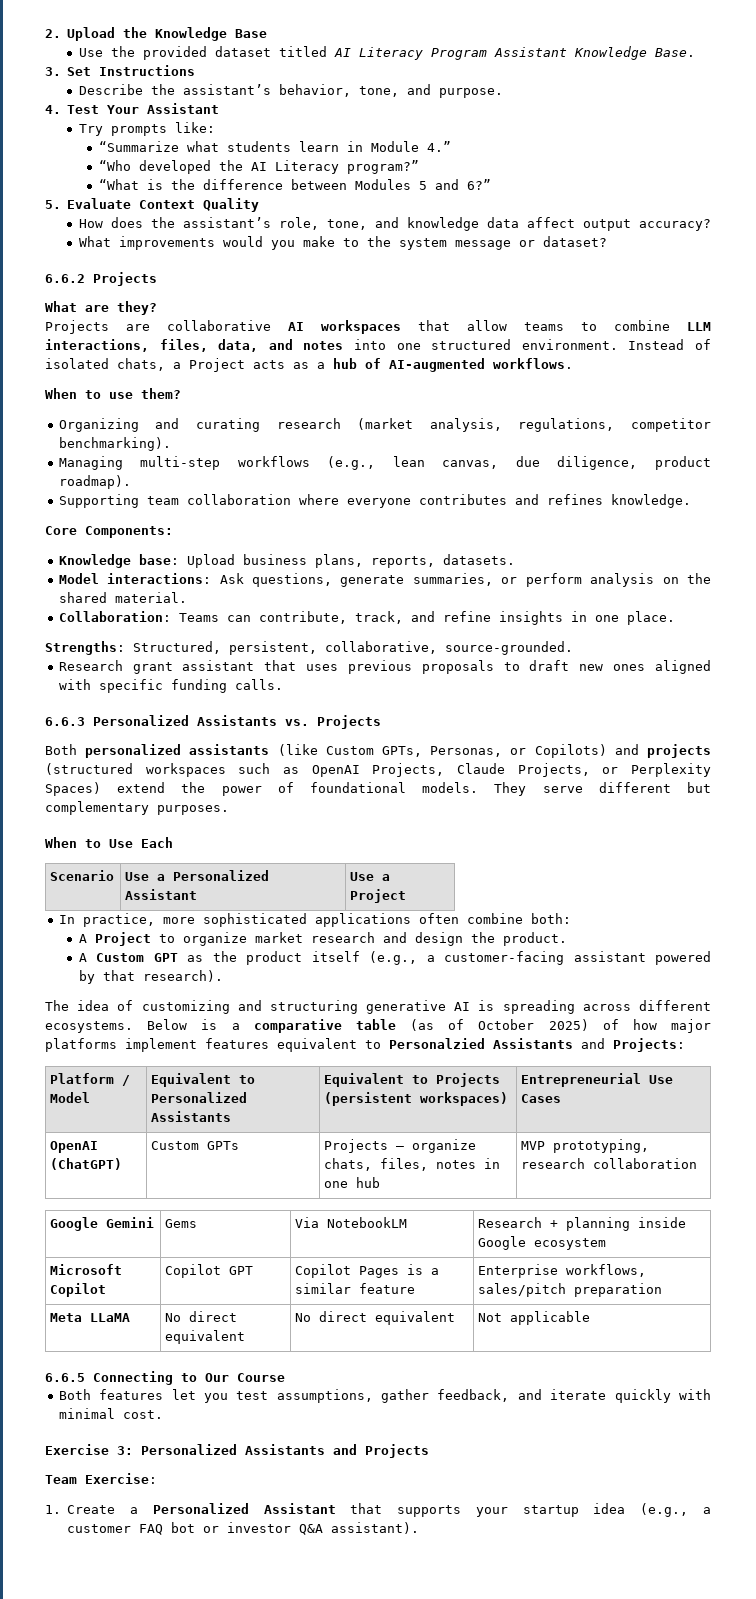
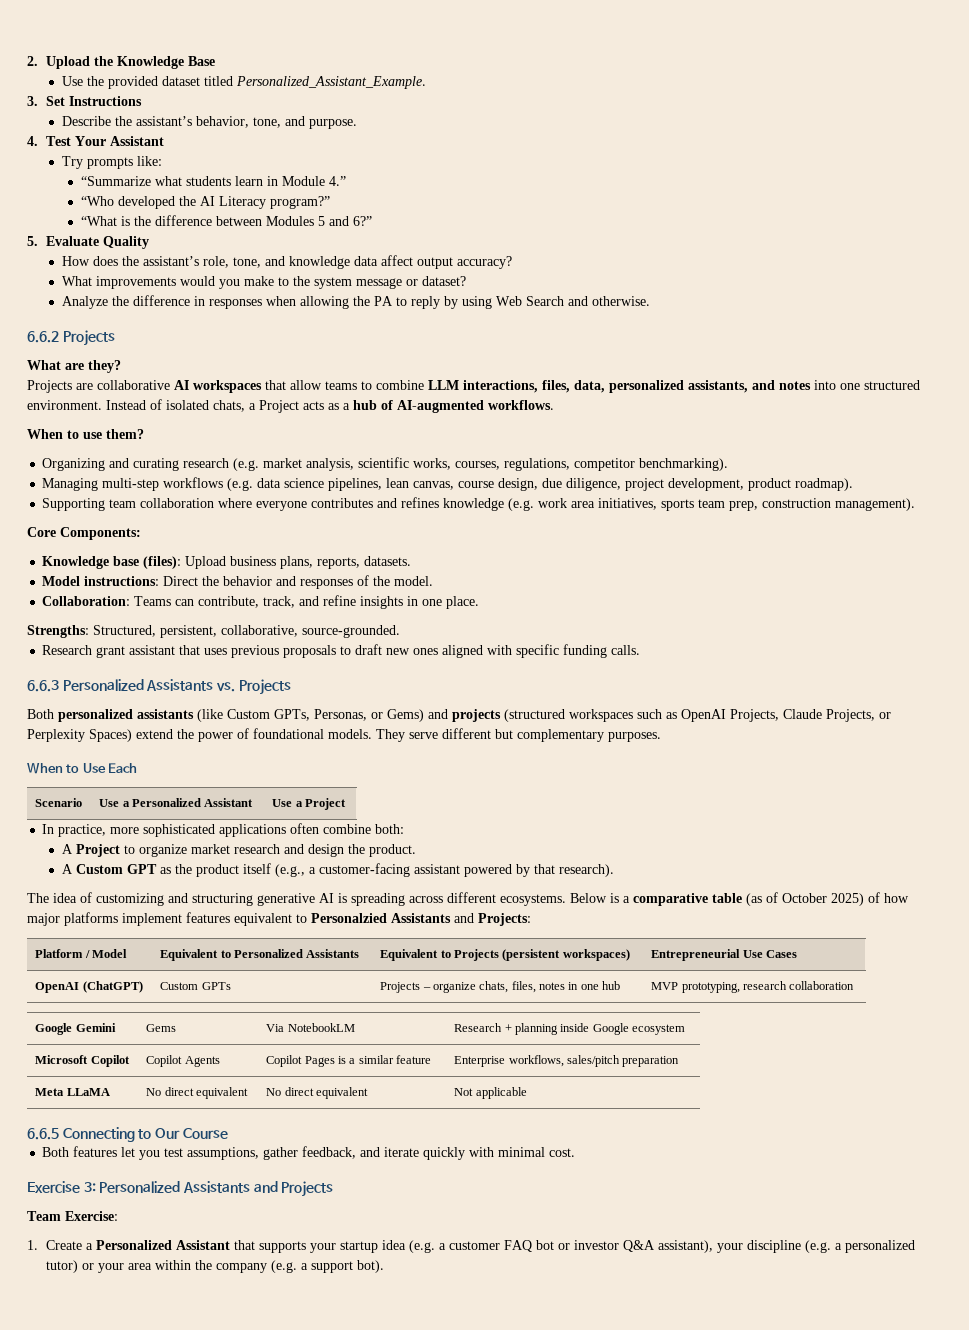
- Use the provided dataset titled AI Literacy Program Assistant Knowledge Base.
+ Use the provided dataset titled Personalized_Assistant_Example.
- 5. Evaluate Context Quality
+ 5. Evaluate Quality
+ Analyze the difference in responses when allowing the PA to reply by using Web Search and otherwise.
- Projects are collaborative AI workspaces that allow teams to combine LLM interactions, files, data, and notes into one structured environment.
+ Projects are collaborative AI workspaces that allow teams to combine LLM interactions, files, data, personalized assistants, and notes into one structured environment.
- Organizing and curating research (market analysis, regulations, competitor benchmarking).
+ Organizing and curating research (e.g. market analysis, scientific works, courses, regulations, competitor benchmarking).
- Managing multi-step workflows (e.g., lean canvas, due diligence, product roadmap).
+ Managing multi-step workflows (e.g. data science pipelines, lean canvas, course design, due diligence, project development, product roadmap).
- Supporting team collaboration where everyone contributes and refines knowledge.
+ Supporting team collaboration where everyone contributes and refines knowledge (e.g. work area initiatives, sports team prep, construction management).
- Knowledge base: Upload business plans, reports, datasets.
+ Knowledge base (files): Upload business plans, reports, datasets.
- Model interactions: Ask questions, generate summaries, or perform analysis on the shared material.
+ Model instructions: Direct the behavior and responses of the model.
- Both personalized assistants (like Custom GPTs, Personas, or Copilots) and projects (structured workspaces such as OpenAI Projects, Claude Projects, or Perplexity Spaces) extend the power of foundational models.
+ Both personalized assistants (like Custom GPTs, Personas, or Gems) and projects (structured workspaces such as OpenAI Projects, Claude Projects, or Perplexity Spaces) extend the power of foundational models.
- Microsoft Copilot | Copilot GPT | Copilot Pages is a similar feature | Enterprise workflows, sales/pitch preparation
+ Microsoft Copilot | Copilot Agents | Copilot Pages is a similar feature | Enterprise workflows, sales/pitch preparation
- 1. Create a Personalized Assistant that supports your startup idea (e.g., a customer FAQ bot or investor Q&A assistant).
+ 1. Create a Personalized Assistant that supports your startup idea (e.g. a customer FAQ bot or investor Q&A assistant), your discipline (e.g. a personalized tutor) or your area within the company (e.g. a support bot).

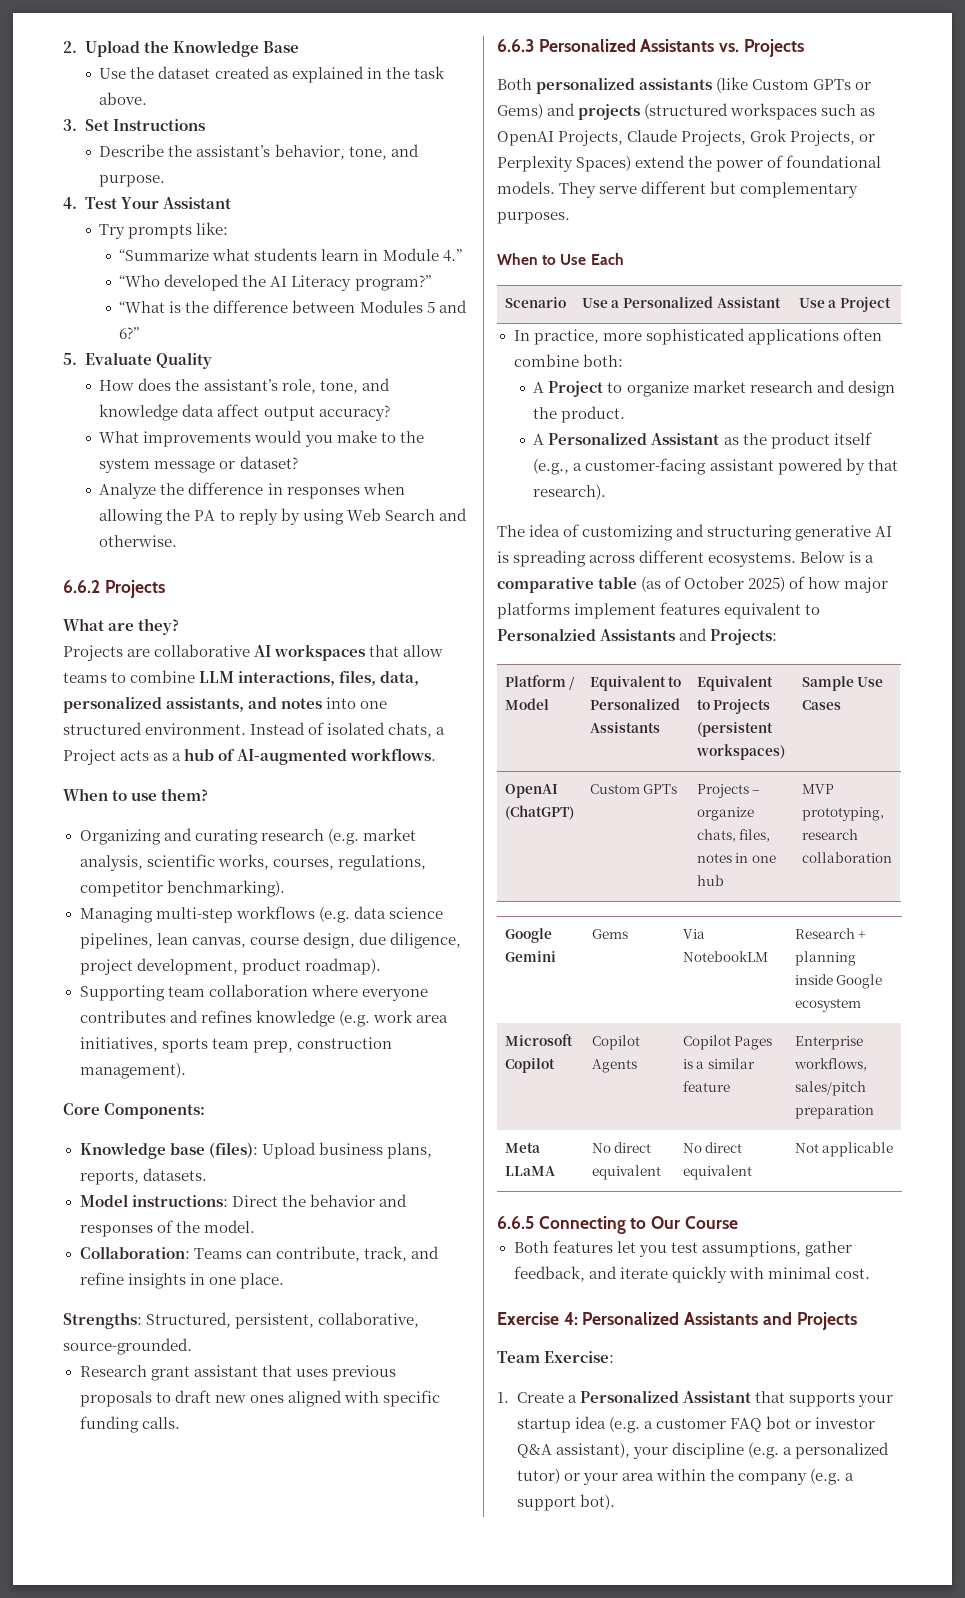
- Use the provided dataset titled Personalized_Assistant_Example.
+ Use the dataset created as explained in the task above.
- Both personalized assistants (like Custom GPTs, Personas, or Gems) and projects (structured workspaces such as OpenAI Projects, Claude Projects, or Perplexity Spaces) extend the power of foundational models.
+ Both personalized assistants (like Custom GPTs or Gems) and projects (structured workspaces such as OpenAI Projects, Claude Projects, Grok Projects, or Perplexity Spaces) extend the power of foundational models.
- A Custom GPT as the product itself (e.g., a customer-facing assistant powered by that research).
+ A Personalized Assistant as the product itself (e.g., a customer-facing assistant powered by that research).
- Platform / Model | Equivalent to Personalized Assistants | Equivalent to Projects (persistent workspaces) | Entrepreneurial Use Cases
+ Platform / Model | Equivalent to Personalized Assistants | Equivalent to Projects (persistent workspaces) | Sample Use Cases
- Exercise 3: Personalized Assistants and Projects
+ Exercise 4: Personalized Assistants and Projects

